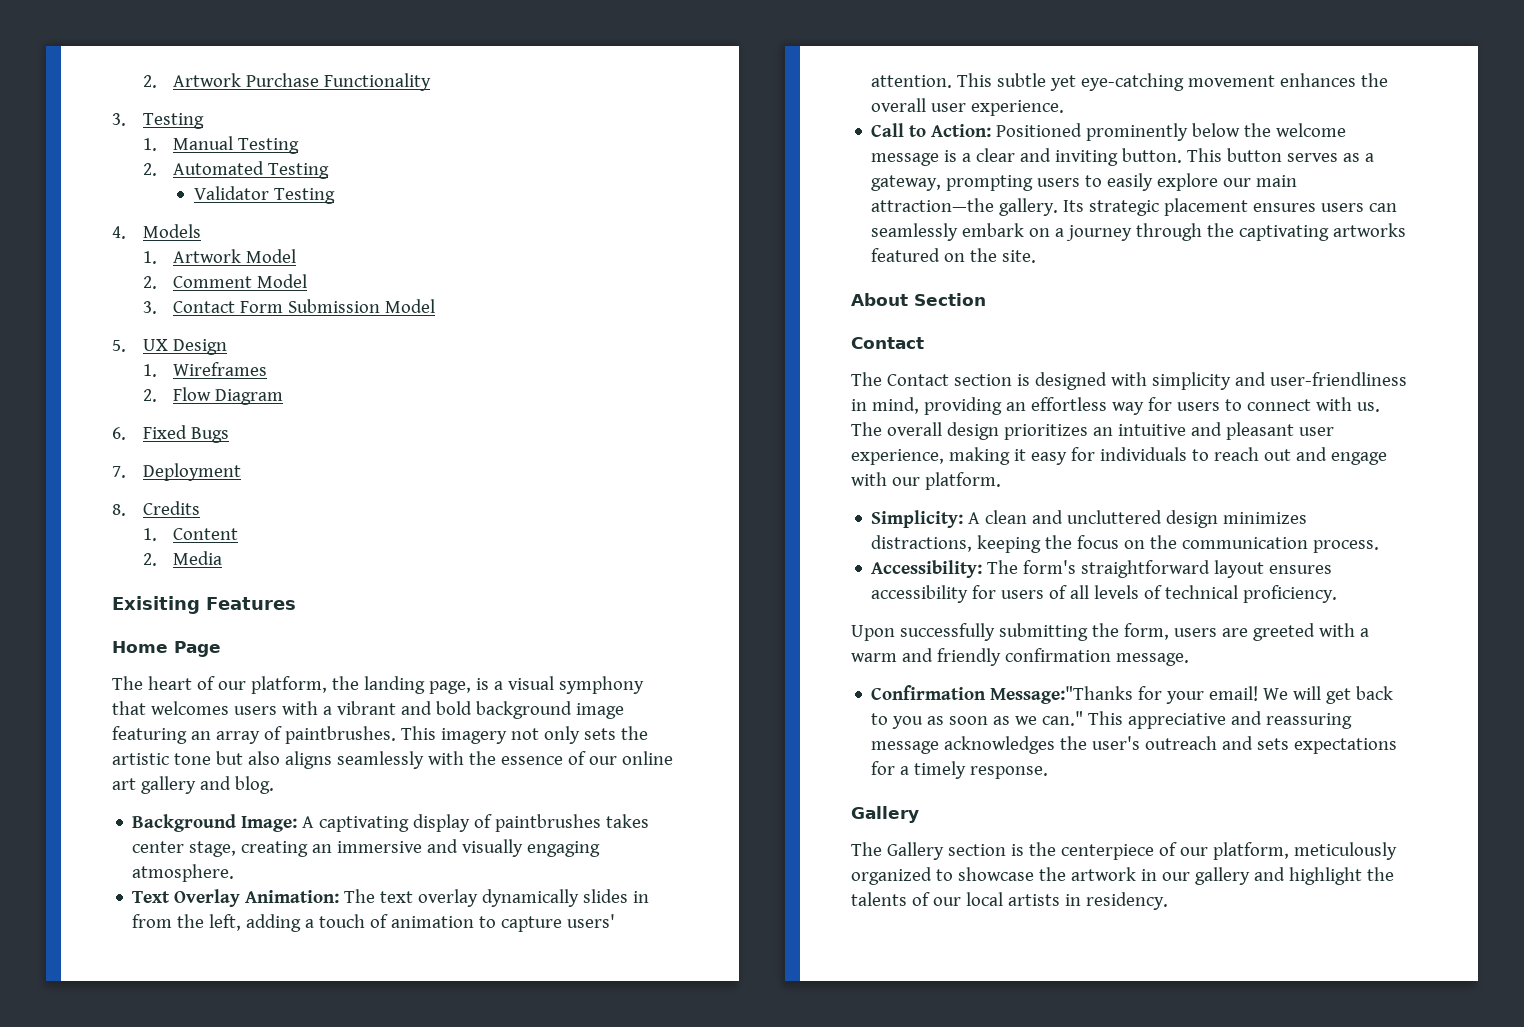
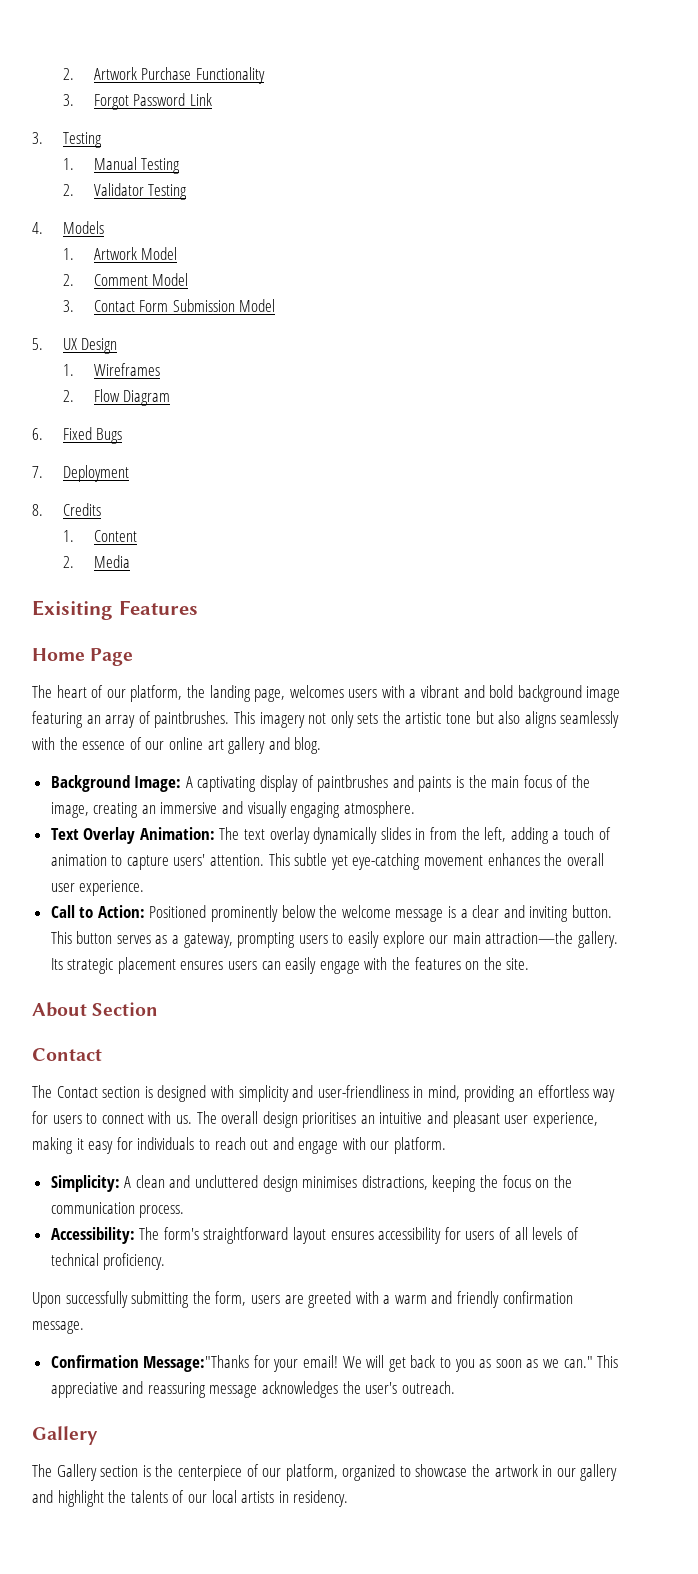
+ 3. Forgot Password Link
- 2. Automated Testing
- Validator Testing
+ 2. Validator Testing
- The heart of our platform, the landing page, is a visual symphony that welcomes users with a vibrant and bold background image featuring an array of paintbrushes.
+ The heart of our platform, the landing page, welcomes users with a vibrant and bold background image featuring an array of paintbrushes.
- Background Image: A captivating display of paintbrushes takes center stage, creating an immersive and visually engaging atmosphere.
+ Background Image: A captivating display of paintbrushes and paints is the main focus of the image, creating an immersive and visually engaging atmosphere.
- Its strategic placement ensures users can seamlessly embark on a journey through the captivating artworks featured on the site.
+ Its strategic placement ensures users can easily engage with the features on the site.
- The overall design prioritizes an intuitive and pleasant user experience, making it easy for individuals to reach out and engage with our platform.
+ The overall design prioritises an intuitive and pleasant user experience, making it easy for individuals to reach out and engage with our platform.
- Simplicity: A clean and uncluttered design minimizes distractions, keeping the focus on the communication process.
+ Simplicity: A clean and uncluttered design minimises distractions, keeping the focus on the communication process.
- This appreciative and reassuring message acknowledges the user's outreach and sets expectations for a timely response.
+ This appreciative and reassuring message acknowledges the user's outreach.
- The Gallery section is the centerpiece of our platform, meticulously organized to showcase the artwork in our gallery and highlight the talents of our local artists in residency.
+ The Gallery section is the centerpiece of our platform, organized to showcase the artwork in our gallery and highlight the talents of our local artists in residency.

